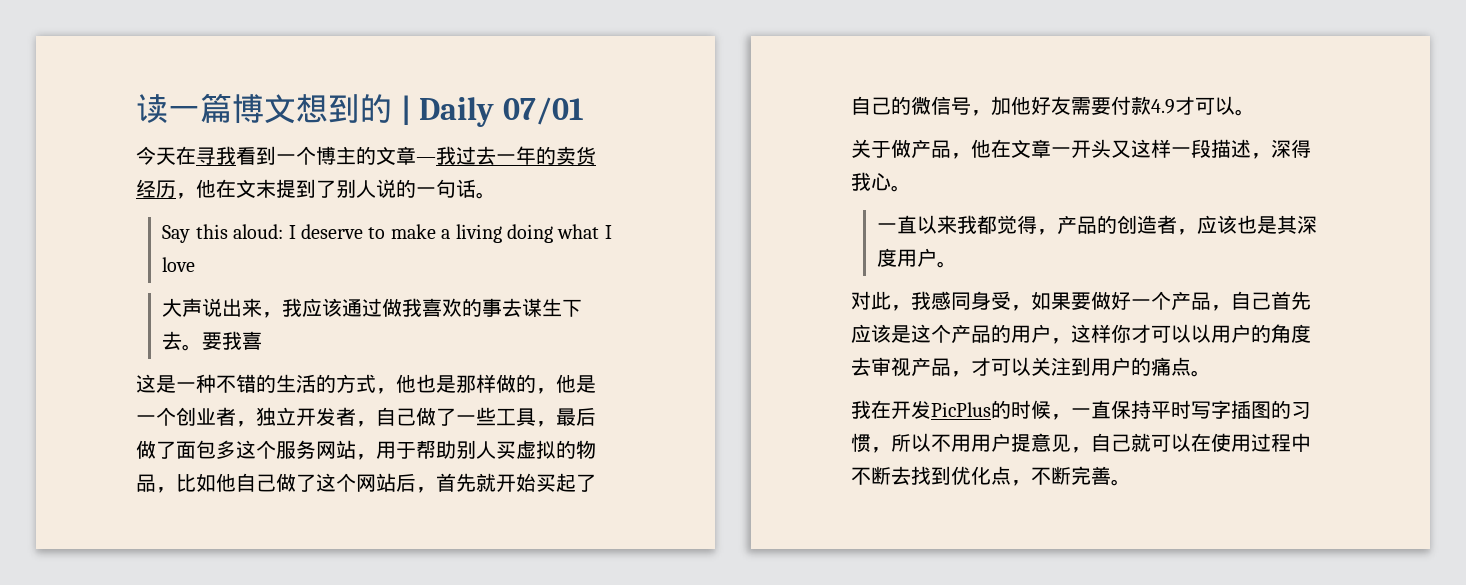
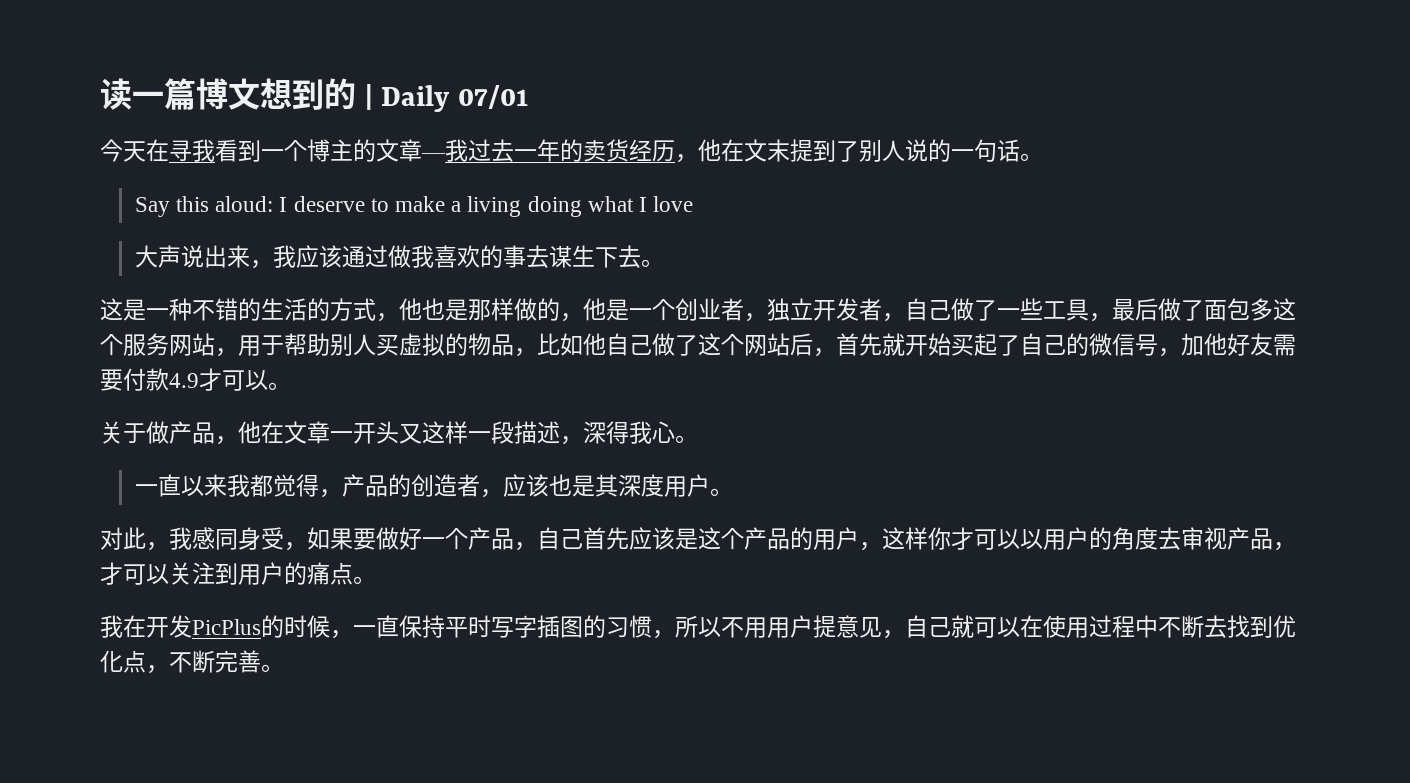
- 要我喜

